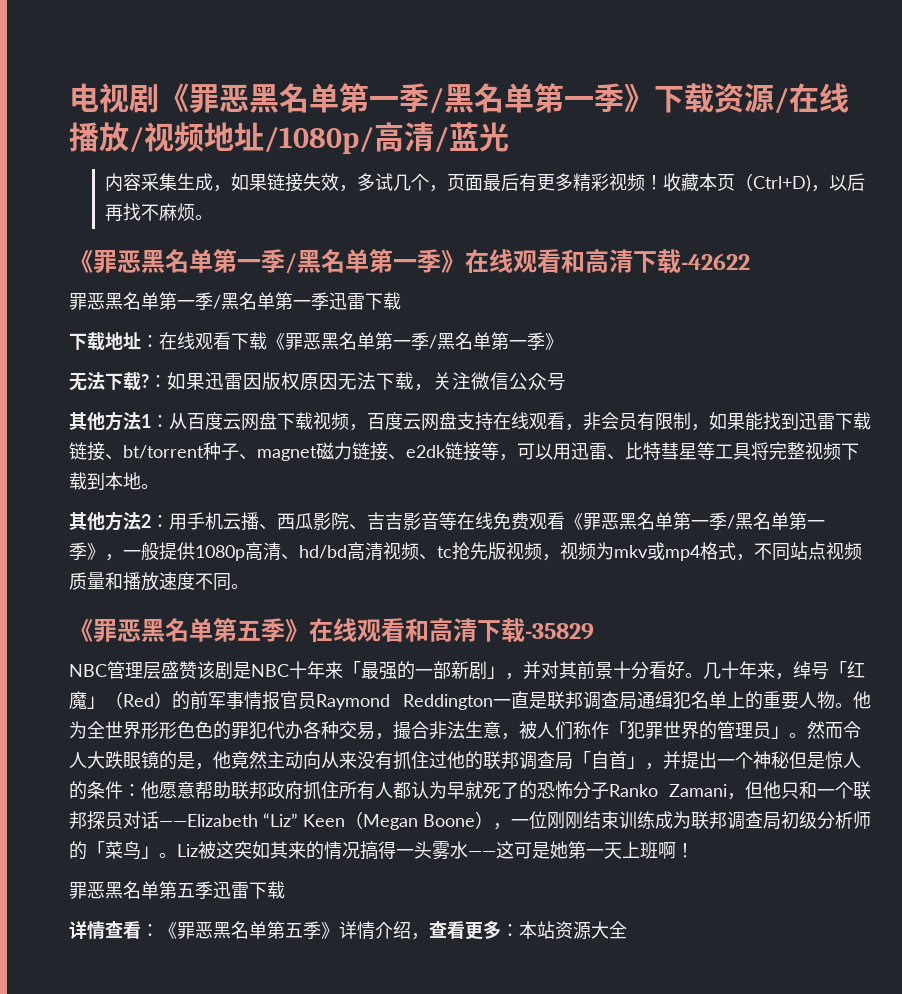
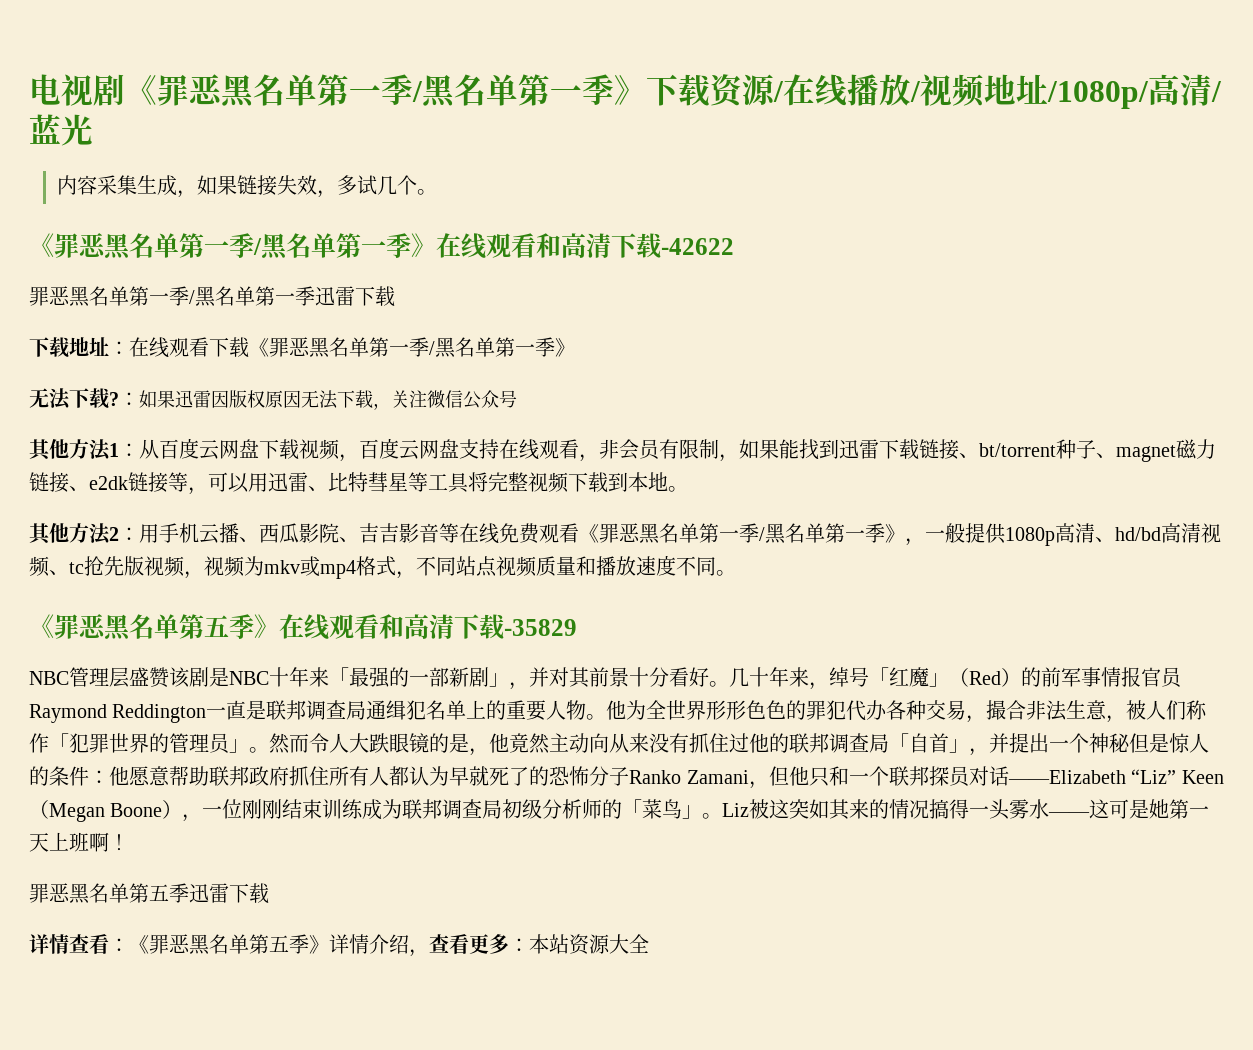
- 内容采集生成，如果链接失效，多试几个，页面最后有更多精彩视频！收藏本页（Ctrl+D)，以后再找不麻烦。
+ 内容采集生成，如果链接失效，多试几个。

